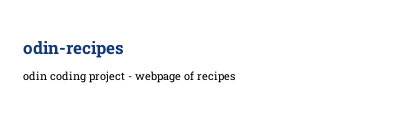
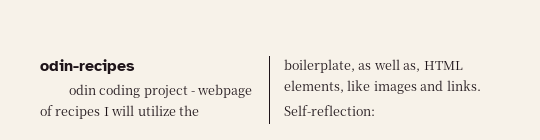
- odin coding project - webpage of recipes
+ odin coding project - webpage of recipes I will utilize the boilerplate, as well as, HTML elements, like images and links.
+ Self-reflection:

